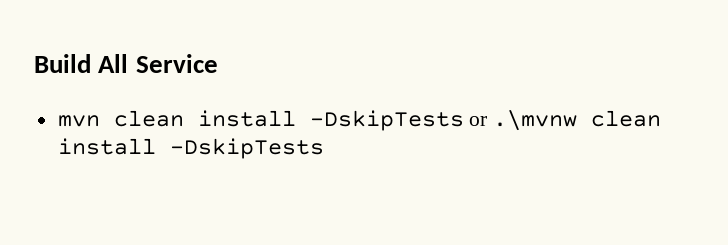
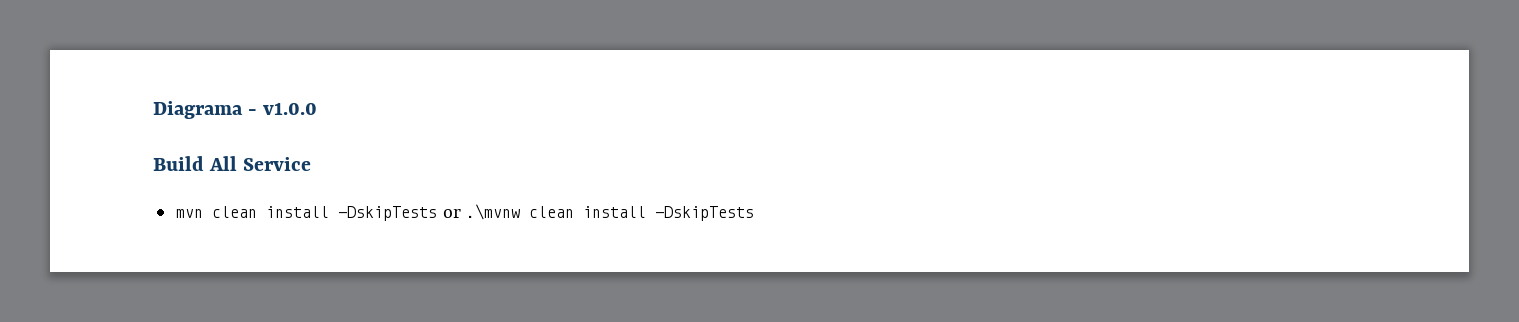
+ Diagrama - v1.0.0

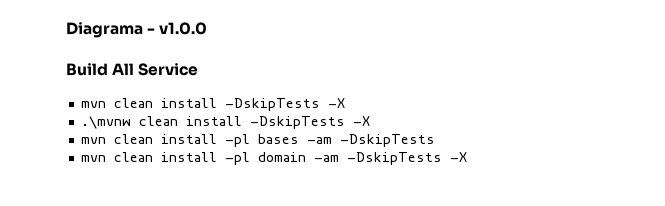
- mvn clean install -DskipTests or .\mvnw clean install -DskipTests
+ mvn clean install -DskipTests -X
+ .\mvnw clean install -DskipTests -X
+ mvn clean install -pl bases -am -DskipTests
+ mvn clean install -pl domain -am -DskipTests -X

